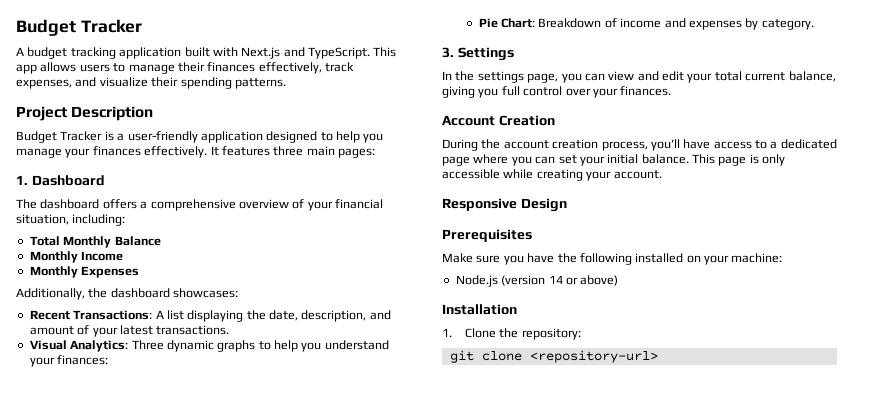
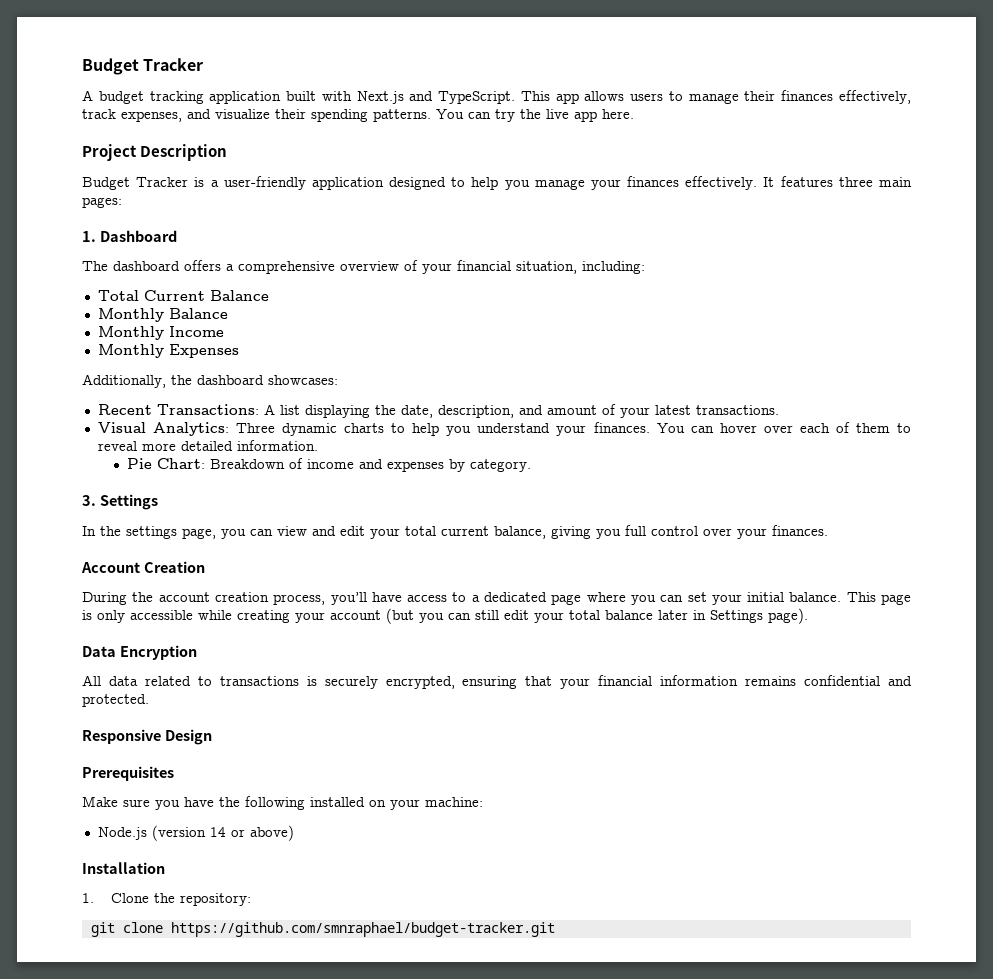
+ You can try the live app here.
- Total Monthly Balance
+ Total Current Balance
+ Monthly Balance
- Visual Analytics: Three dynamic graphs to help you understand your finances:
+ Visual Analytics: Three dynamic charts to help you understand your finances. You can hover over each of them to reveal more detailed information.
- This page is only accessible while creating your account.
+ This page is only accessible while creating your account (but you can still edit your total balance later in Settings page).
+ Data Encryption
+ All data related to transactions is securely encrypted, ensuring that your financial information remains confidential and protected.
- git clone <repository-url>
+ git clone https://github.com/smnraphael/budget-tracker.git

